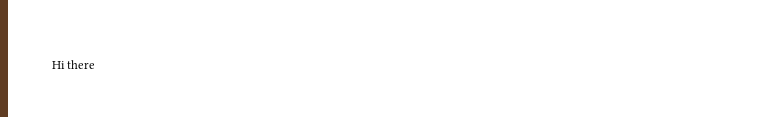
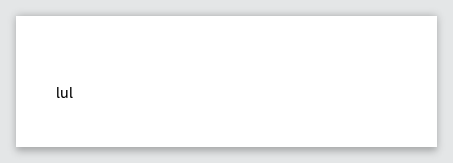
- Hi there
+ lul

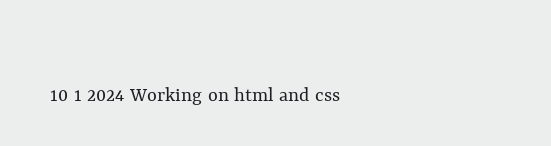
- lul
+ 10 1 2024 Working on html and css

